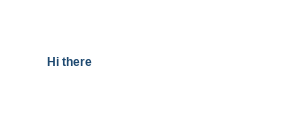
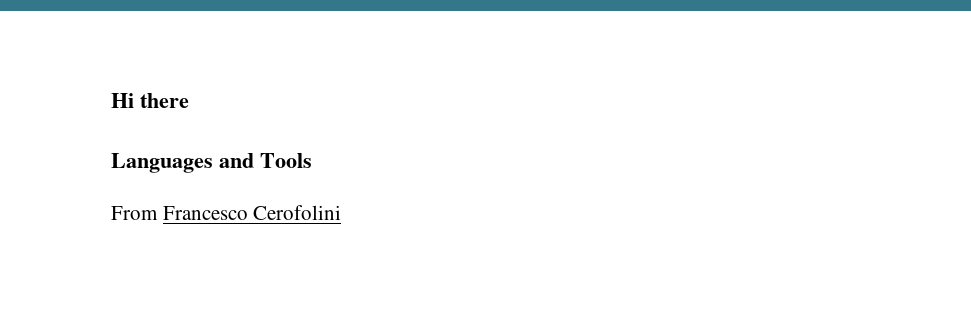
+ Languages and Tools
+ From Francesco Cerofolini

